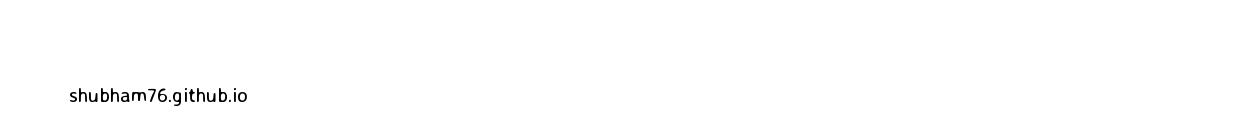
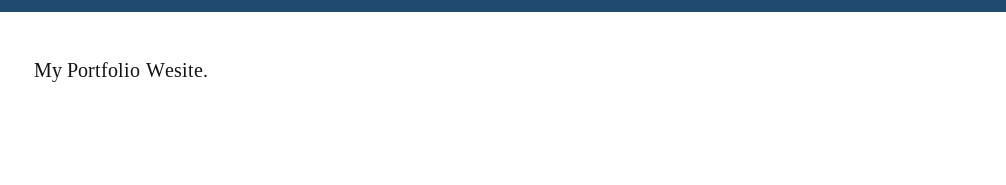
- shubham76.github.io
+ My Portfolio Wesite.

